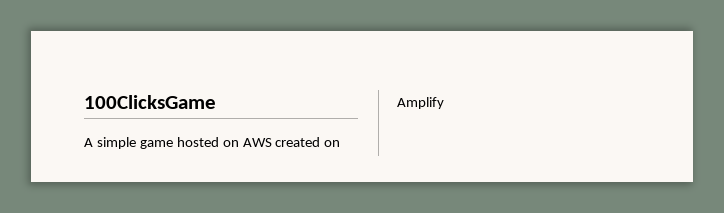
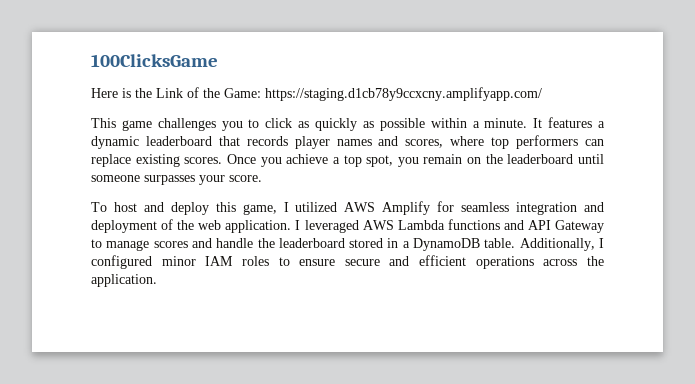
- A simple game hosted on AWS created on Amplify
+ Here is the Link of the Game: https://staging.d1cb78y9ccxcny.amplifyapp.com/
+ This game challenges you to click as quickly as possible within a minute. It features a dynamic leaderboard that records player names and scores, where top performers can replace existing scores. Once you achieve a top spot, you remain on the leaderboard until someone surpasses your score.
+ To host and deploy this game, I utilized AWS Amplify for seamless integration and deployment of the web application. I leveraged AWS Lambda functions and API Gateway to manage scores and handle the leaderboard stored in a DynamoDB table. Additionally, I configured minor IAM roles to ensure secure and efficient operations across the application.

